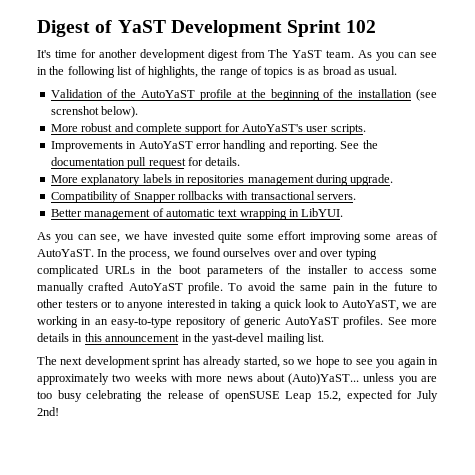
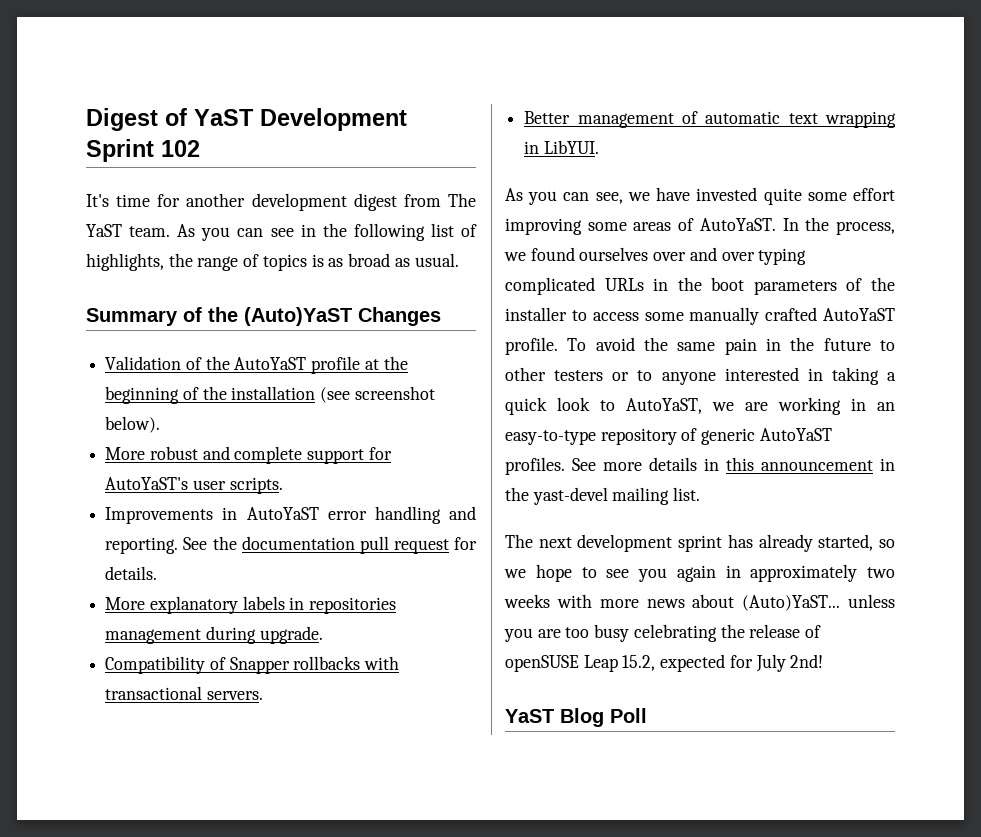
+ Summary of the (Auto)YaST Changes
- Validation of the AutoYaST profile at the beginning of the installation (see screnshot below).
+ Validation of the AutoYaST profile at the beginning of the installation (see screenshot below).
+ YaST Blog Poll

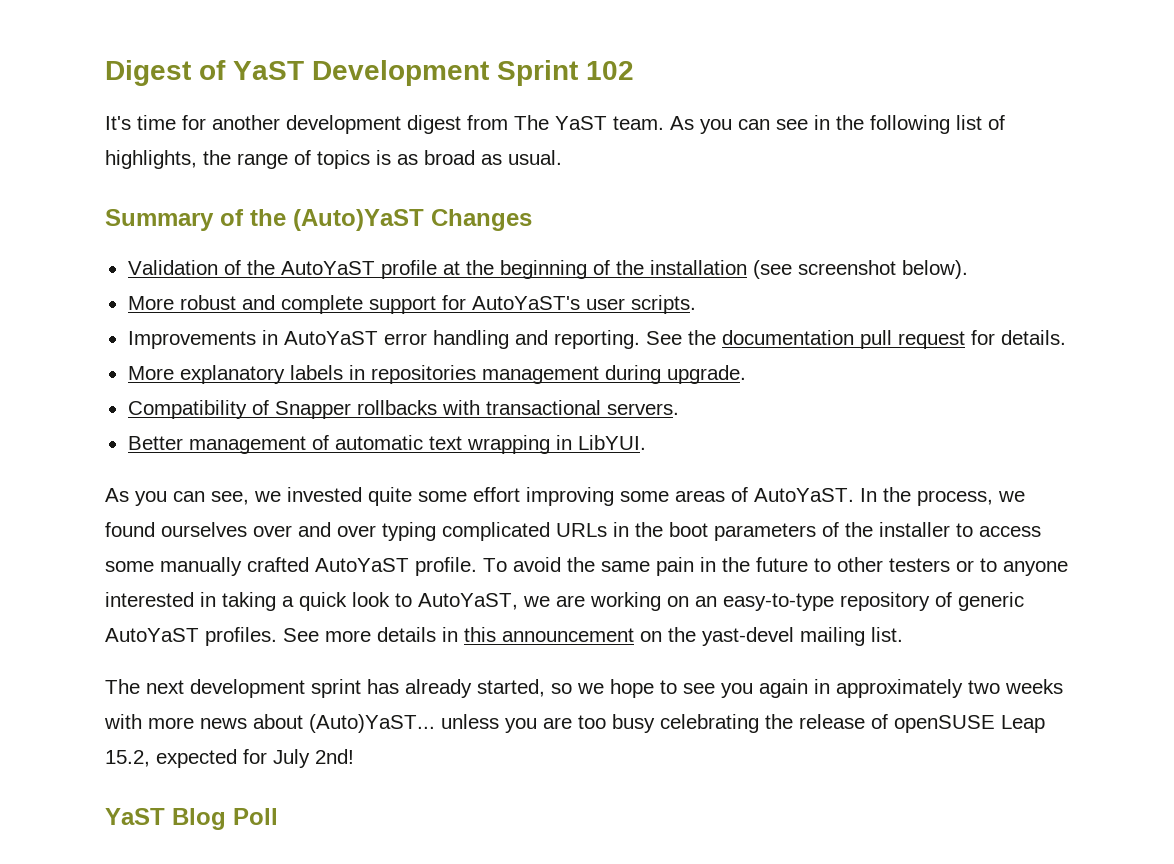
- As you can see, we have invested quite some effort improving some areas of AutoYaST.
+ As you can see, we invested quite some effort improving some areas of AutoYaST.
- To avoid the same pain in the future to other testers or to anyone interested in taking a quick look to AutoYaST, we are working in an easy-to-type repository of generic AutoYaST profiles.
+ To avoid the same pain in the future to other testers or to anyone interested in taking a quick look to AutoYaST, we are working on an easy-to-type repository of generic AutoYaST profiles.
- See more details in this announcement in the yast-devel mailing list.
+ See more details in this announcement on the yast-devel mailing list.

